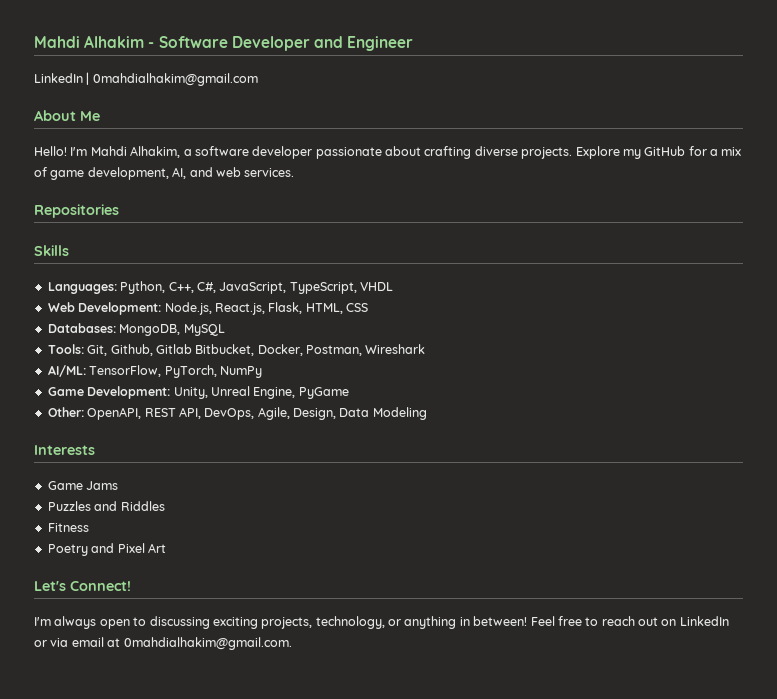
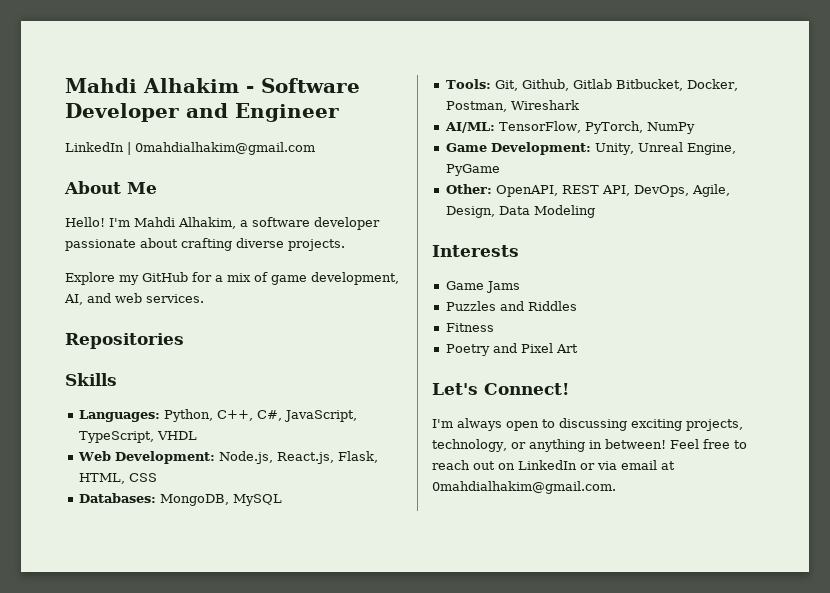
- I'm Mahdi Alhakim, a software developer passionate about crafting diverse projects. Explore my GitHub for a mix of game development, AI, and web services.
+ I'm Mahdi Alhakim, a software developer passionate about crafting diverse projects.
+ Explore my GitHub for a mix of game development, AI, and web services.

